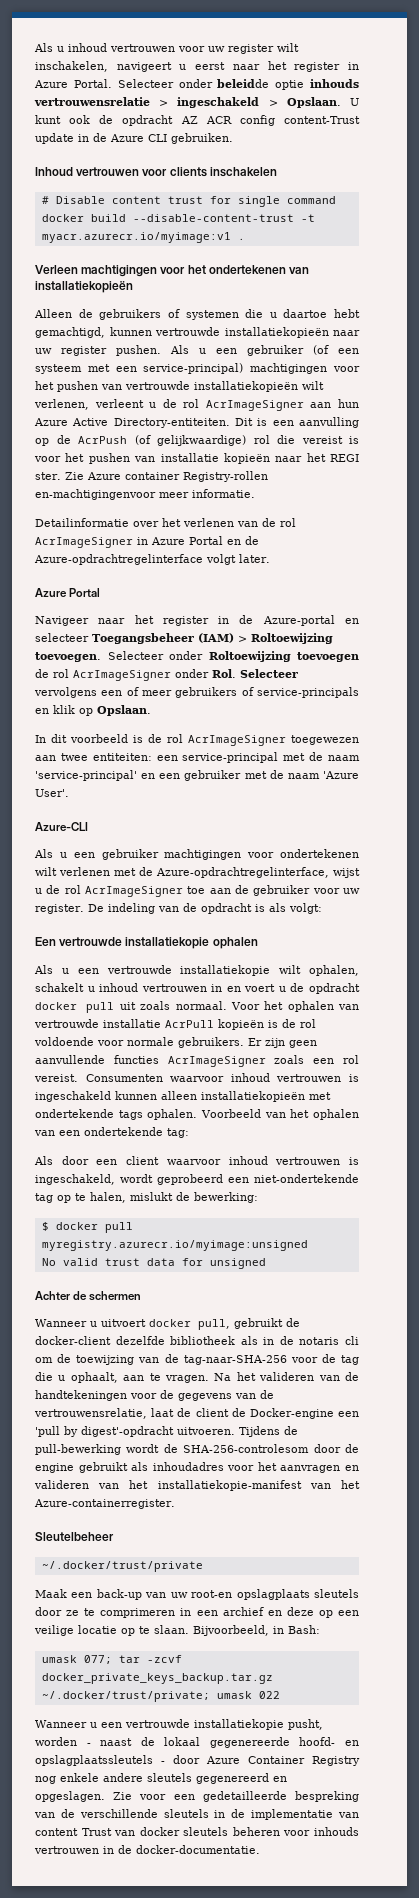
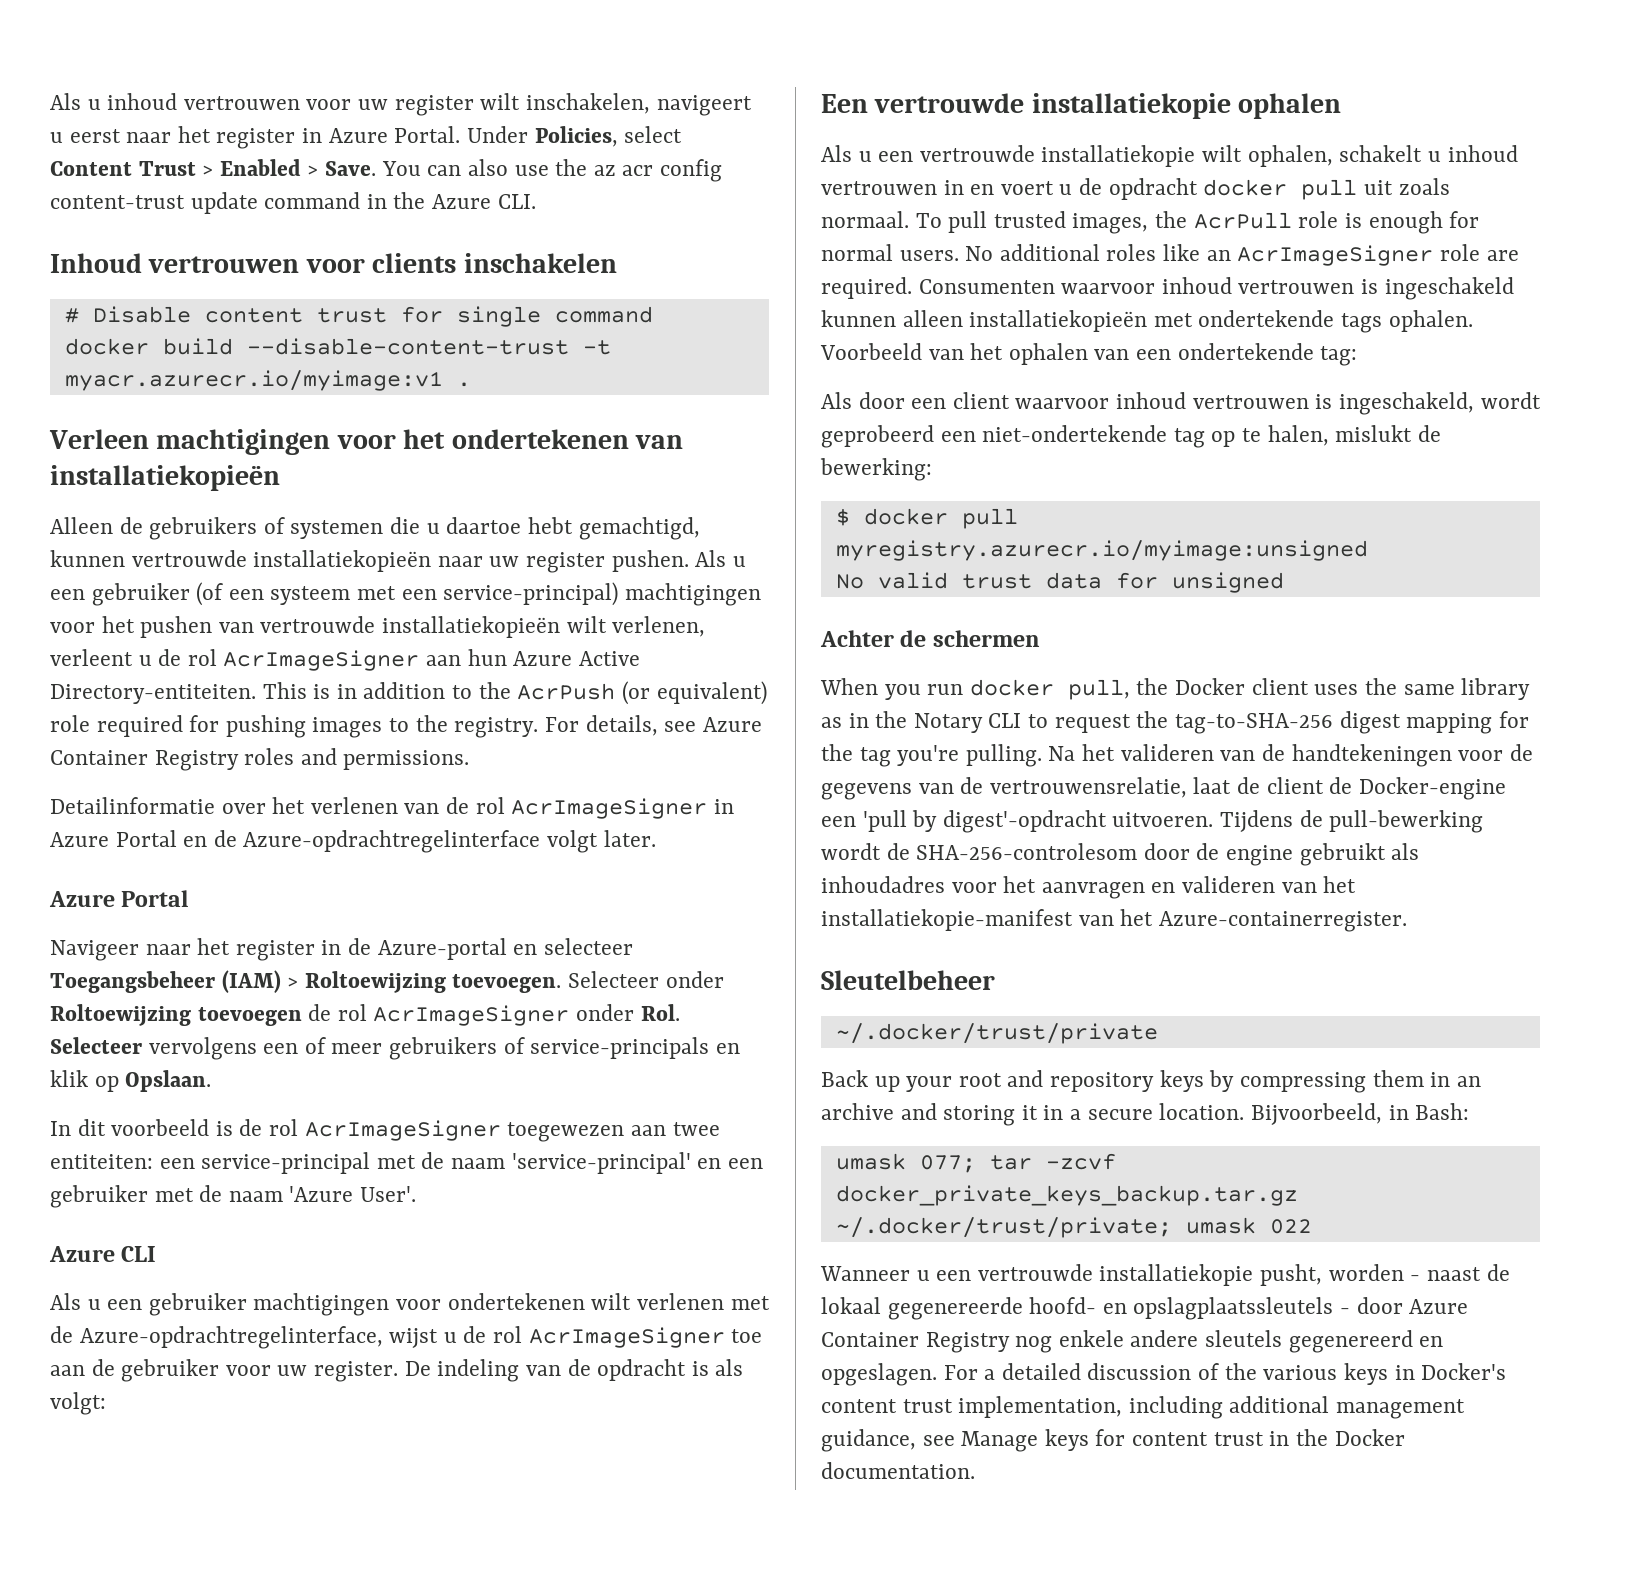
- Selecteer onder beleidde optie inhouds vertrouwensrelatie > ingeschakeld > Opslaan. U kunt ook de opdracht AZ ACR config content-Trust update in de Azure CLI gebruiken.
+ Under Policies, select Content Trust > Enabled > Save. You can also use the az acr config content-trust update command in the Azure CLI.
- Dit is een aanvulling op de AcrPush (of gelijkwaardige) rol die vereist is voor het pushen van installatie kopieën naar het REGI ster. Zie Azure container Registry-rollen en-machtigingenvoor meer informatie.
+ This is in addition to the AcrPush (or equivalent) role required for pushing images to the registry. For details, see Azure Container Registry roles and permissions.
- Azure-CLI
+ Azure CLI
- Voor het ophalen van vertrouwde installatie AcrPull kopieën is de rol voldoende voor normale gebruikers. Er zijn geen aanvullende functies AcrImageSigner zoals een rol vereist.
+ To pull trusted images, the AcrPull role is enough for normal users. No additional roles like an AcrImageSigner role are required.
- Wanneer u uitvoert docker pull, gebruikt de docker-client dezelfde bibliotheek als in de notaris cli om de toewijzing van de tag-naar-SHA-256 voor de tag die u ophaalt, aan te vragen.
+ When you run docker pull, the Docker client uses the same library as in the Notary CLI to request the tag-to-SHA-256 digest mapping for the tag you're pulling.
- Maak een back-up van uw root-en opslagplaats sleutels door ze te comprimeren in een archief en deze op een veilige locatie op te slaan.
+ Back up your root and repository keys by compressing them in an archive and storing it in a secure location.
- Zie voor een gedetailleerde bespreking van de verschillende sleutels in de implementatie van content Trust van docker sleutels beheren voor inhouds vertrouwen in de docker-documentatie.
+ For a detailed discussion of the various keys in Docker's content trust implementation, including additional management guidance, see Manage keys for content trust in the Docker documentation.

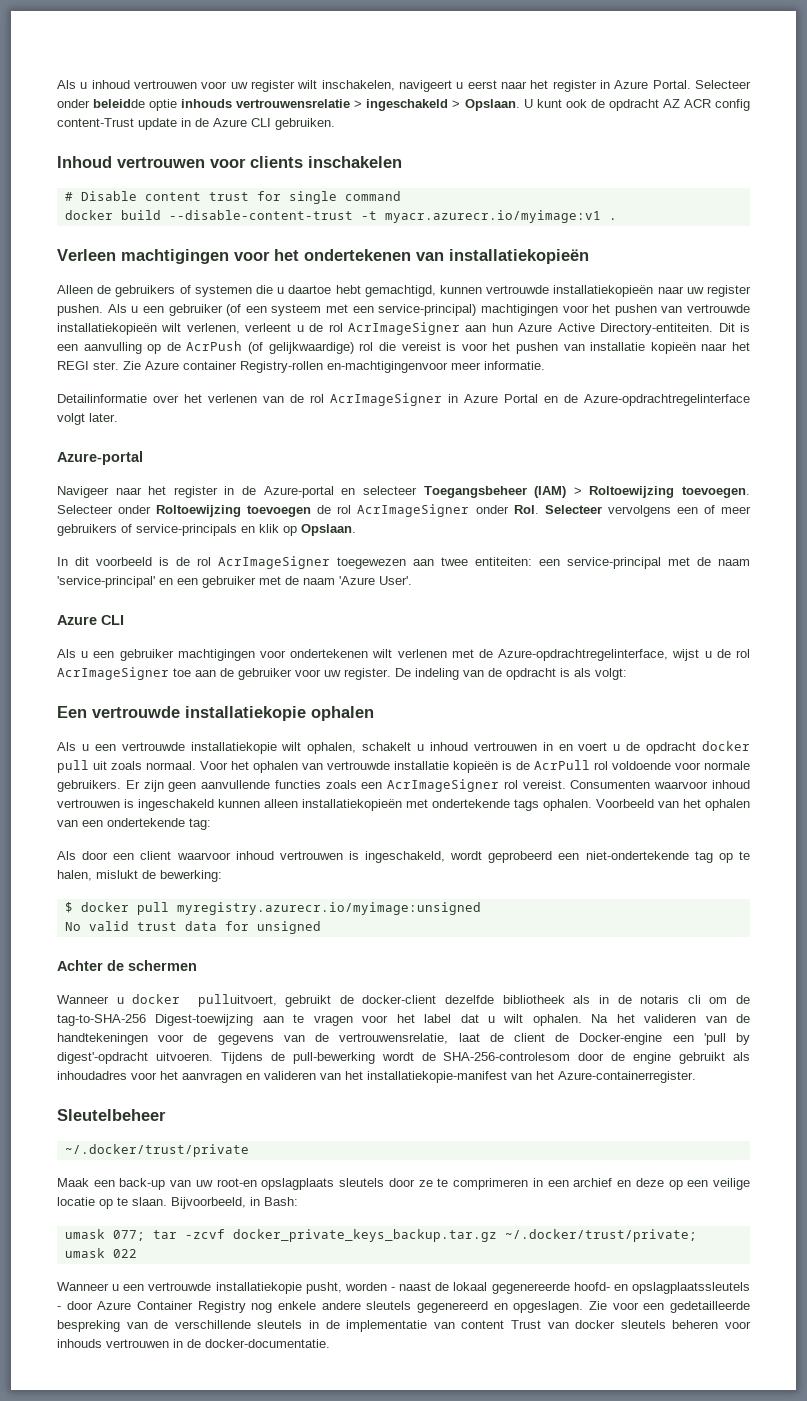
- Under Policies, select Content Trust > Enabled > Save. You can also use the az acr config content-trust update command in the Azure CLI.
+ Selecteer onder beleidde optie inhouds vertrouwensrelatie > ingeschakeld > Opslaan. U kunt ook de opdracht AZ ACR config content-Trust update in de Azure CLI gebruiken.
- This is in addition to the AcrPush (or equivalent) role required for pushing images to the registry. For details, see Azure Container Registry roles and permissions.
+ Dit is een aanvulling op de AcrPush (of gelijkwaardige) rol die vereist is voor het pushen van installatie kopieën naar het REGI ster. Zie Azure container Registry-rollen en-machtigingenvoor meer informatie.
  Detailinformatie over het verlenen van de rol AcrImageSigner in Azure Portal en de Azure-opdrachtregelinterface volgt later.
- Azure Portal
+ Azure-portal
- To pull trusted images, the AcrPull role is enough for normal users. No additional roles like an AcrImageSigner role are required.
+ Voor het ophalen van vertrouwde installatie kopieën is de AcrPull rol voldoende voor normale gebruikers. Er zijn geen aanvullende functies zoals een AcrImageSigner rol vereist.
- When you run docker pull, the Docker client uses the same library as in the Notary CLI to request the tag-to-SHA-256 digest mapping for the tag you're pulling.
+ Wanneer u docker pulluitvoert, gebruikt de docker-client dezelfde bibliotheek als in de notaris cli om de tag-to-SHA-256 Digest-toewijzing aan te vragen voor het label dat u wilt ophalen.
- Back up your root and repository keys by compressing them in an archive and storing it in a secure location.
+ Maak een back-up van uw root-en opslagplaats sleutels door ze te comprimeren in een archief en deze op een veilige locatie op te slaan.
- For a detailed discussion of the various keys in Docker's content trust implementation, including additional management guidance, see Manage keys for content trust in the Docker documentation.
+ Zie voor een gedetailleerde bespreking van de verschillende sleutels in de implementatie van content Trust van docker sleutels beheren voor inhouds vertrouwen in de docker-documentatie.

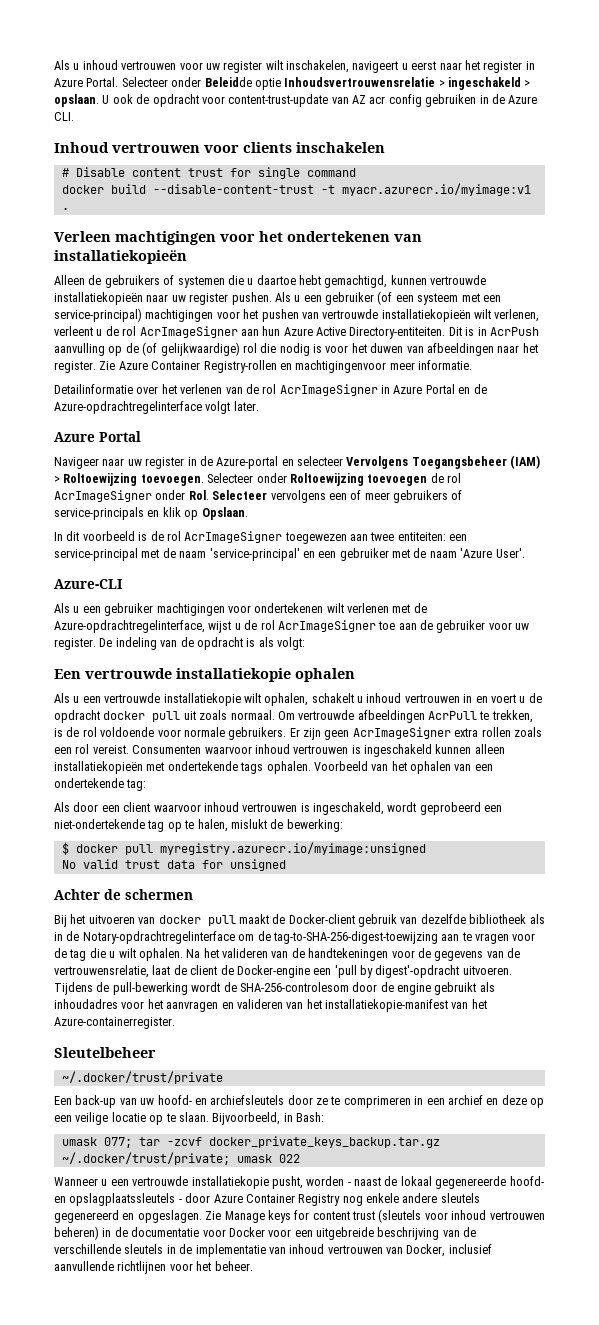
- Selecteer onder beleidde optie inhouds vertrouwensrelatie > ingeschakeld > Opslaan. U kunt ook de opdracht AZ ACR config content-Trust update in de Azure CLI gebruiken.
+ Selecteer onder Beleidde optie Inhoudsvertrouwensrelatie > ingeschakeld > opslaan. U ook de opdracht voor content-trust-update van AZ acr config gebruiken in de Azure CLI.
- Dit is een aanvulling op de AcrPush (of gelijkwaardige) rol die vereist is voor het pushen van installatie kopieën naar het REGI ster. Zie Azure container Registry-rollen en-machtigingenvoor meer informatie.
+ Dit is in AcrPush aanvulling op de (of gelijkwaardige) rol die nodig is voor het duwen van afbeeldingen naar het register. Zie Azure Container Registry-rollen en machtigingenvoor meer informatie.
  Detailinformatie over het verlenen van de rol AcrImageSigner in Azure Portal en de Azure-opdrachtregelinterface volgt later.
- Azure-portal
+ Azure Portal
- Navigeer naar het register in de Azure-portal en selecteer Toegangsbeheer (IAM) > Roltoewijzing toevoegen.
+ Navigeer naar uw register in de Azure-portal en selecteer Vervolgens Toegangsbeheer (IAM) > Roltoewijzing toevoegen.
  In dit voorbeeld is de rol AcrImageSigner toegewezen aan twee entiteiten: een service-principal met de naam 'service-principal' en een gebruiker met de naam 'Azure User'.
- Azure CLI
+ Azure-CLI
- Voor het ophalen van vertrouwde installatie kopieën is de AcrPull rol voldoende voor normale gebruikers.
+ Om vertrouwde afbeeldingen AcrPull te trekken, is de rol voldoende voor normale gebruikers.
- Er zijn geen aanvullende functies zoals een AcrImageSigner rol vereist.
+ Er zijn geen AcrImageSigner extra rollen zoals een rol vereist.
- Wanneer u docker pulluitvoert, gebruikt de docker-client dezelfde bibliotheek als in de notaris cli om de tag-to-SHA-256 Digest-toewijzing aan te vragen voor het label dat u wilt ophalen.
+ Bij het uitvoeren van docker pull maakt de Docker-client gebruik van dezelfde bibliotheek als in de Notary-opdrachtregelinterface om de tag-to-SHA-256-digest-toewijzing aan te vragen voor de tag die u wilt ophalen.
- Maak een back-up van uw root-en opslagplaats sleutels door ze te comprimeren in een archief en deze op een veilige locatie op te slaan.
+ Een back-up van uw hoofd- en archiefsleutels door ze te comprimeren in een archief en deze op een veilige locatie op te slaan.
- Zie voor een gedetailleerde bespreking van de verschillende sleutels in de implementatie van content Trust van docker sleutels beheren voor inhouds vertrouwen in de docker-documentatie.
+ Zie Manage keys for content trust (sleutels voor inhoud vertrouwen beheren) in de documentatie voor Docker voor een uitgebreide beschrijving van de verschillende sleutels in de implementatie van inhoud vertrouwen van Docker, inclusief aanvullende richtlijnen voor het beheer.

